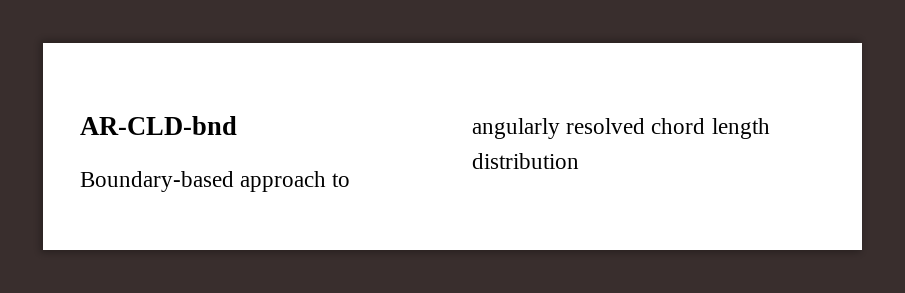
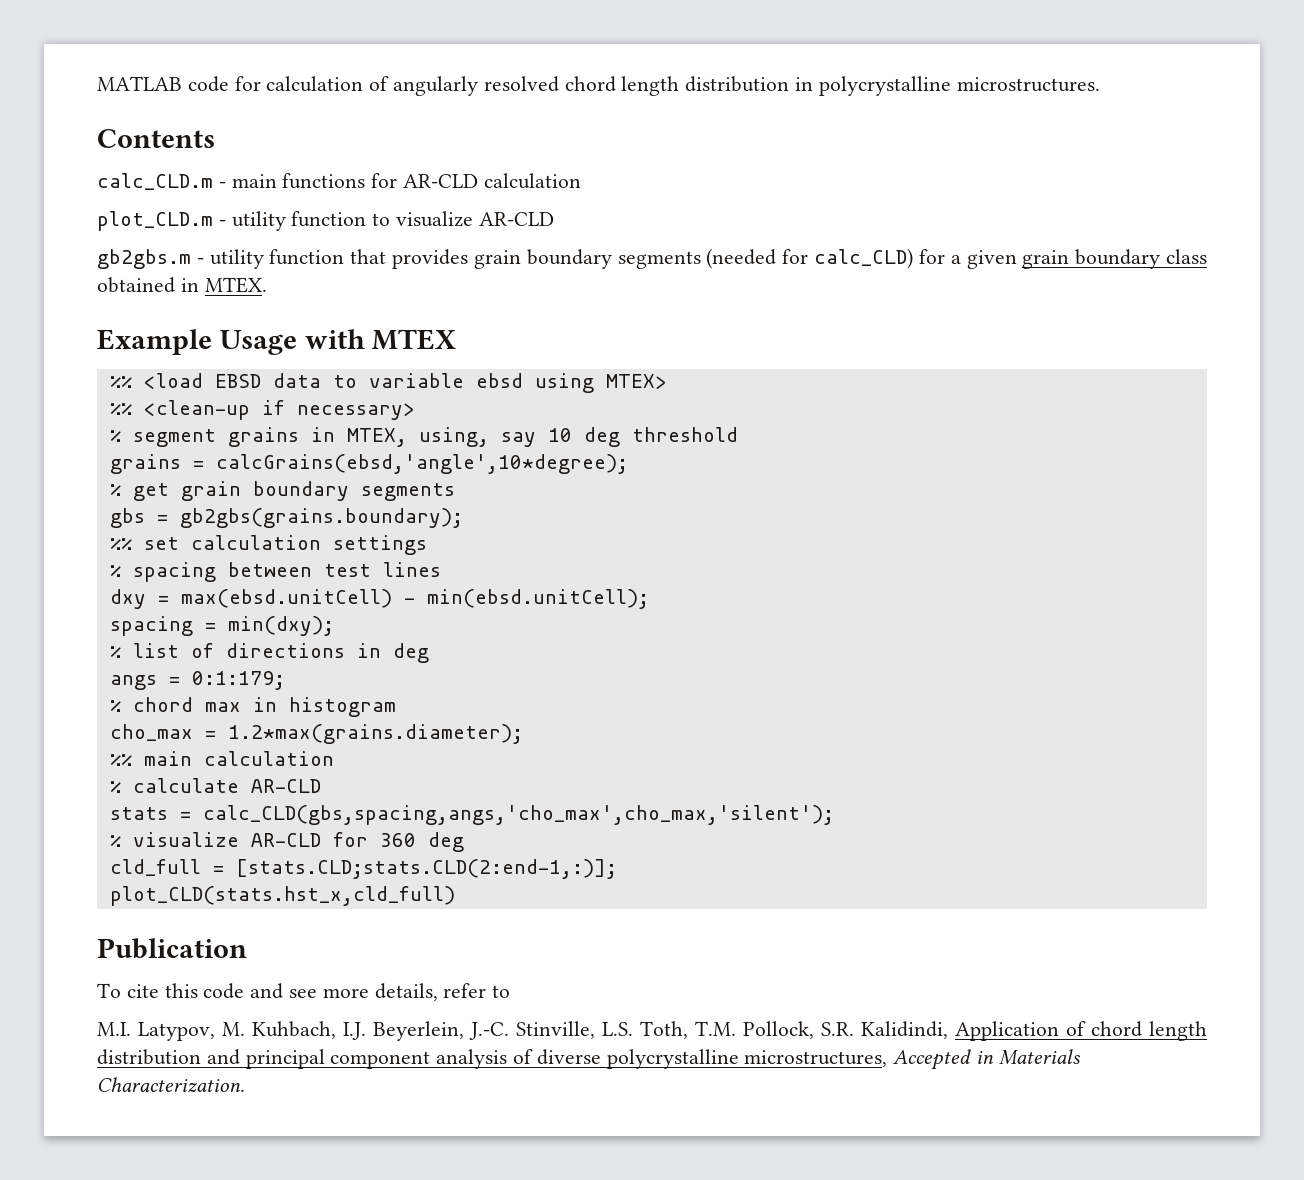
- AR-CLD-bnd
- Boundary-based approach to angularly resolved chord length distribution
+ MATLAB code for calculation of angularly resolved chord length distribution in polycrystalline microstructures.
+ Contents
+ calc_CLD.m - main functions for AR-CLD calculation
+ plot_CLD.m - utility function to visualize AR-CLD
+ gb2gbs.m - utility function that provides grain boundary segments (needed for calc_CLD) for a given grain boundary class obtained in MTEX.
+ Example Usage with MTEX
+ %% <load EBSD data to variable ebsd using MTEX>
+ %% <clean-up if necessary>
+ % segment grains in MTEX, using, say 10 deg threshold
+ grains = calcGrains(ebsd,'angle',10*degree);
+ % get grain boundary segments
+ gbs = gb2gbs(grains.boundary);
+ %% set calculation settings
+ % spacing between test lines
+ dxy = max(ebsd.unitCell) - min(ebsd.unitCell);
+ spacing = min(dxy);
+ % list of directions in deg
+ angs = 0:1:179;
+ % chord max in histogram
+ cho_max = 1.2*max(grains.diameter);
+ %% main calculation
+ % calculate AR-CLD
+ stats = calc_CLD(gbs,spacing,angs,'cho_max',cho_max,'silent');
+ % visualize AR-CLD for 360 deg
+ cld_full = [stats.CLD;stats.CLD(2:end-1,:)];
+ plot_CLD(stats.hst_x,cld_full)
+ Publication
+ To cite this code and see more details, refer to
+ M.I. Latypov, M. Kuhbach, I.J. Beyerlein, J.-C. Stinville, L.S. Toth, T.M. Pollock, S.R. Kalidindi, Application of chord length distribution and principal component analysis of diverse polycrystalline microstructures, Accepted in Materials Characterization.

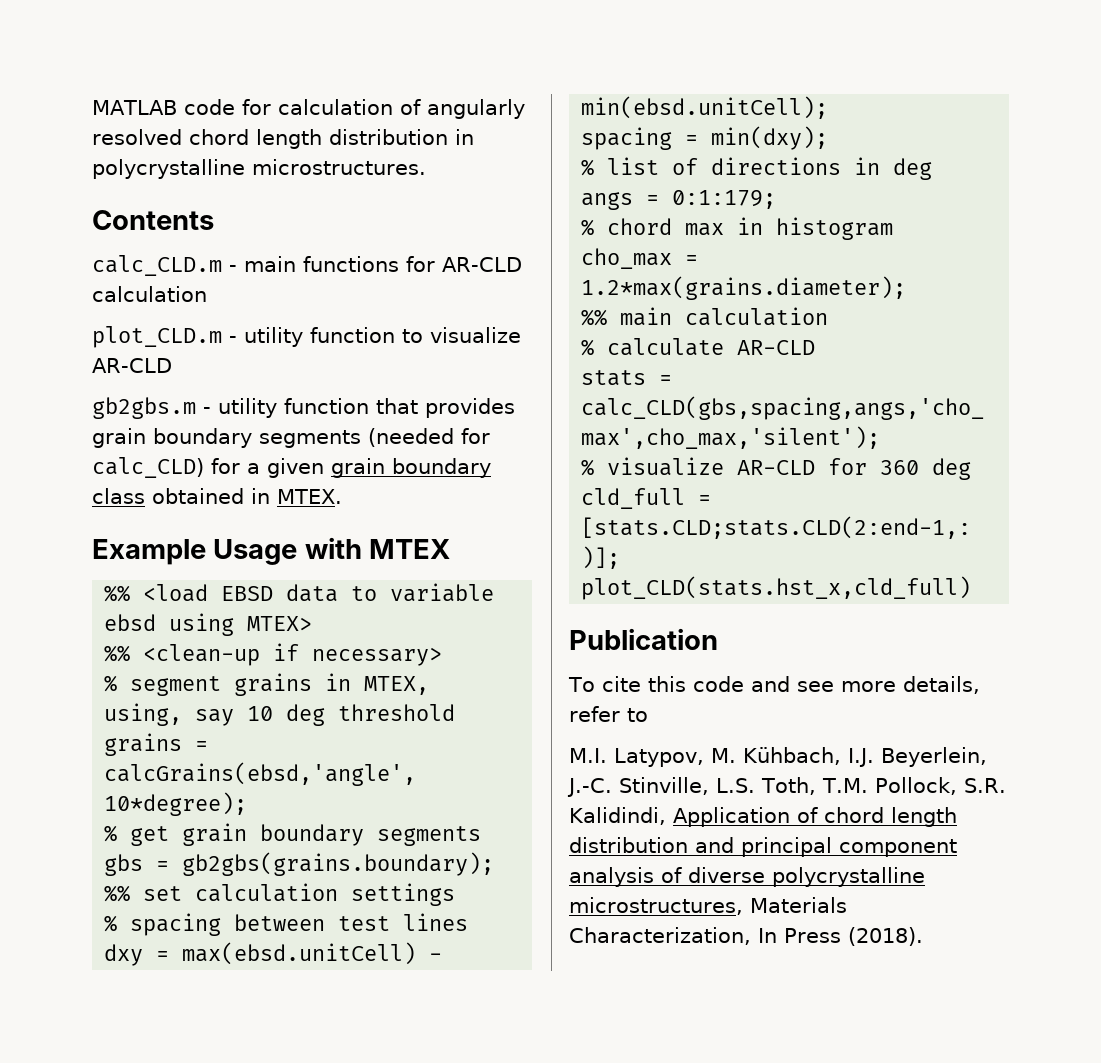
- M.I. Latypov, M. Kuhbach, I.J. Beyerlein, J.-C. Stinville, L.S. Toth, T.M. Pollock, S.R. Kalidindi, Application of chord length distribution and principal component analysis of diverse polycrystalline microstructures, Accepted in Materials Characterization.
+ M.I. Latypov, M. Kühbach, I.J. Beyerlein, J.-C. Stinville, L.S. Toth, T.M. Pollock, S.R. Kalidindi, Application of chord length distribution and principal component analysis of diverse polycrystalline microstructures, Materials Characterization, In Press (2018).

